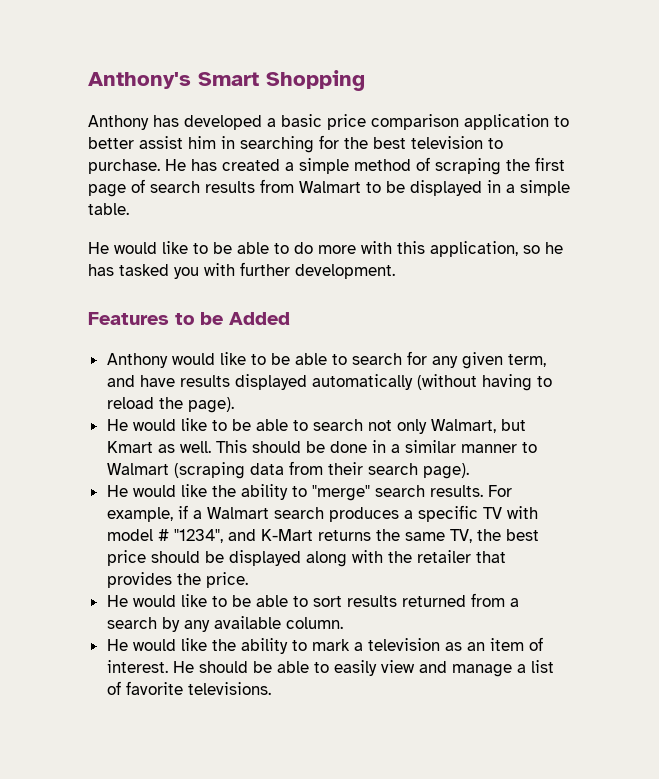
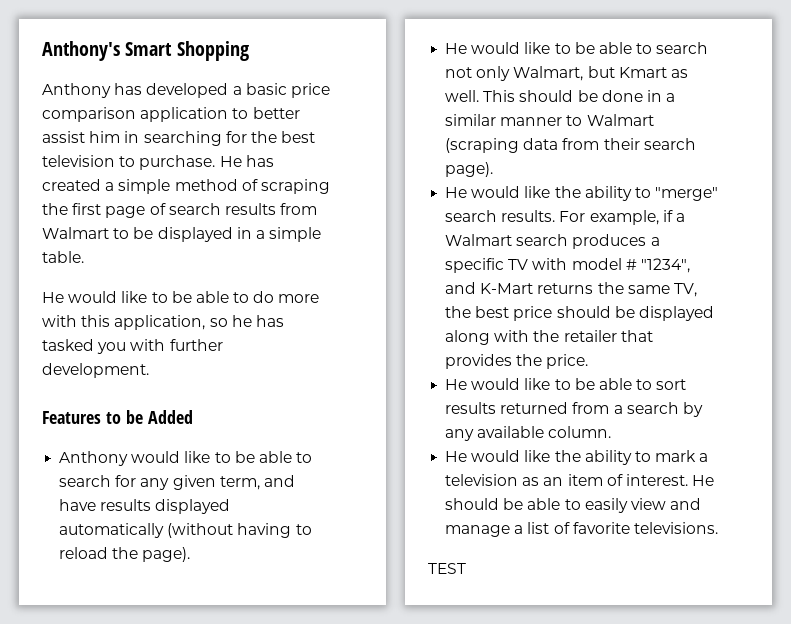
+ TEST

